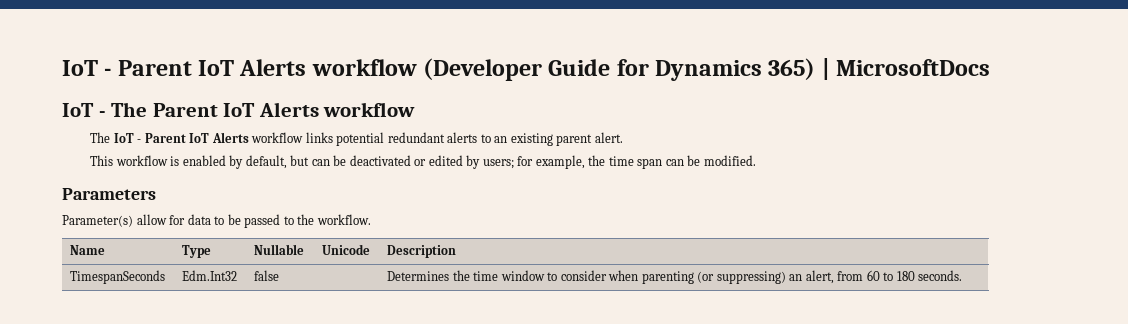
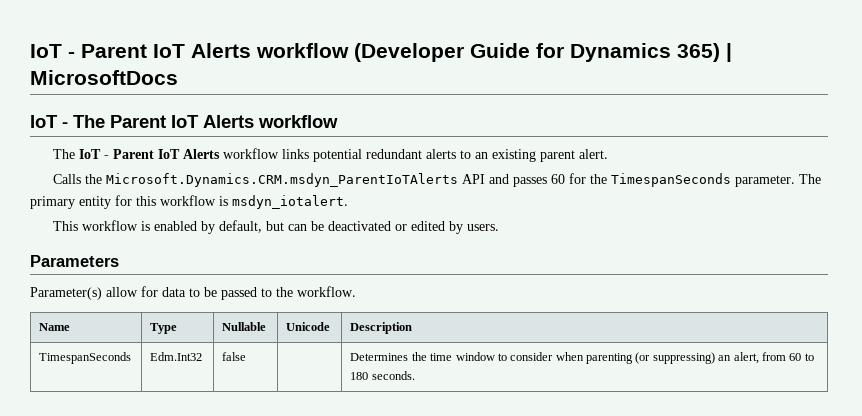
+ Calls the Microsoft.Dynamics.CRM.msdyn_ParentIoTAlerts API and passes 60 for the TimespanSeconds parameter. The primary entity for this workflow is msdyn_iotalert.
- This workflow is enabled by default, but can be deactivated or edited by users; for example, the time span can be modified.
+ This workflow is enabled by default, but can be deactivated or edited by users.

